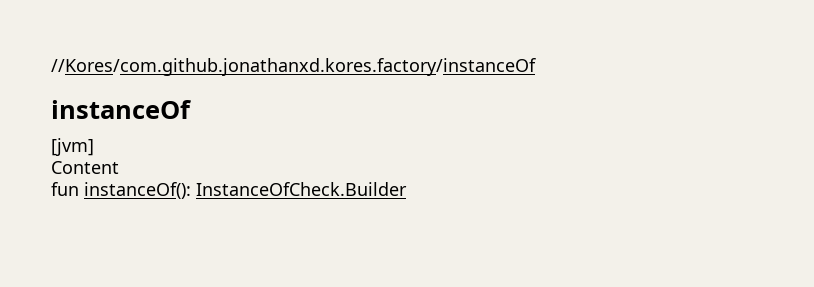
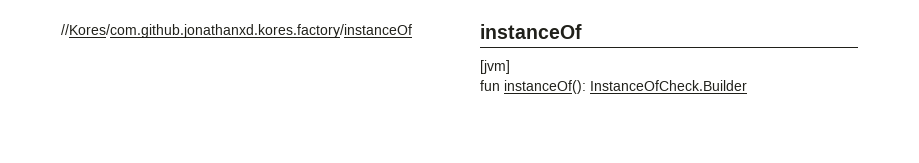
- Content

